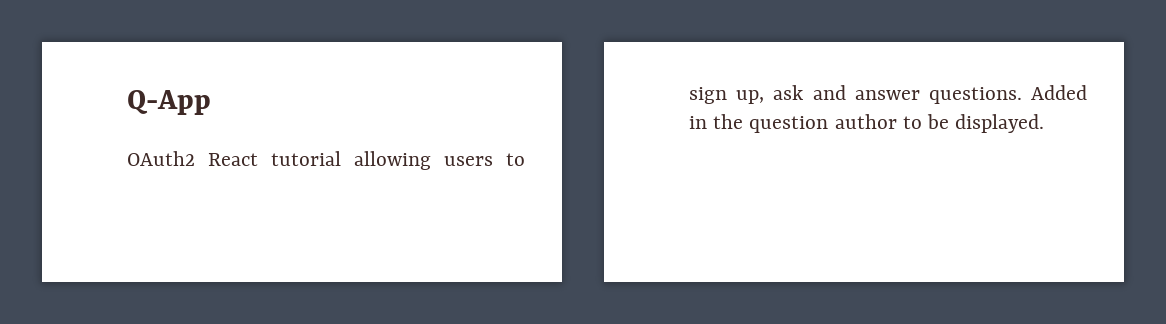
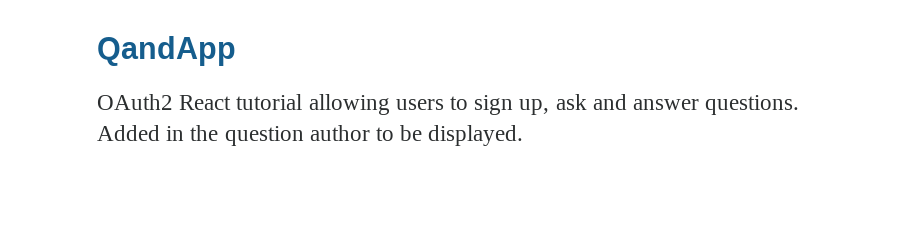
- Q-App
+ QandApp

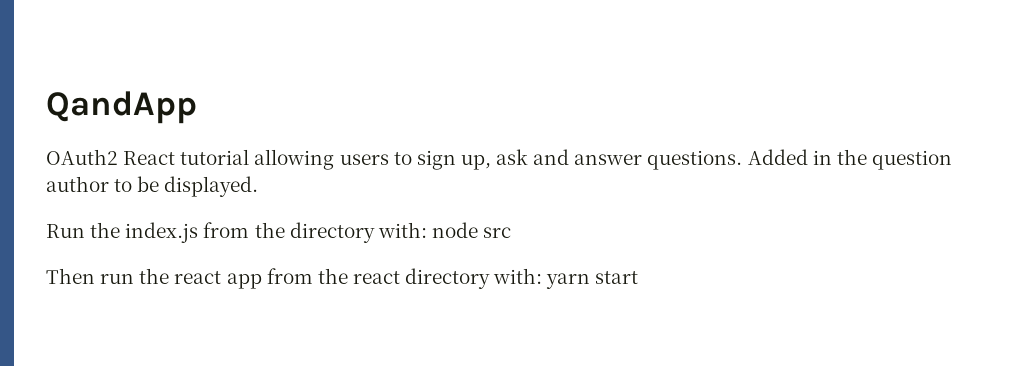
+ Run the index.js from the directory with: node src
+ Then run the react app from the react directory with: yarn start

